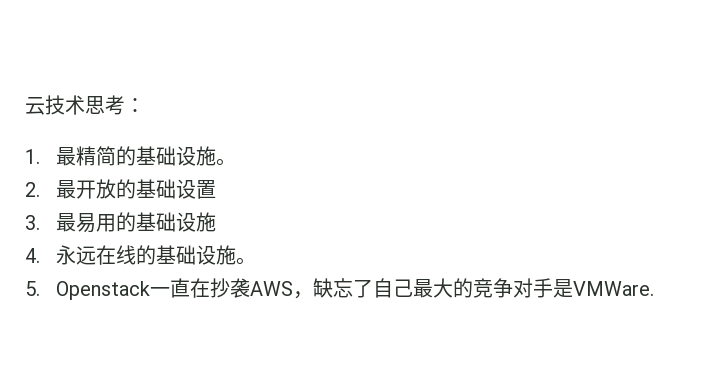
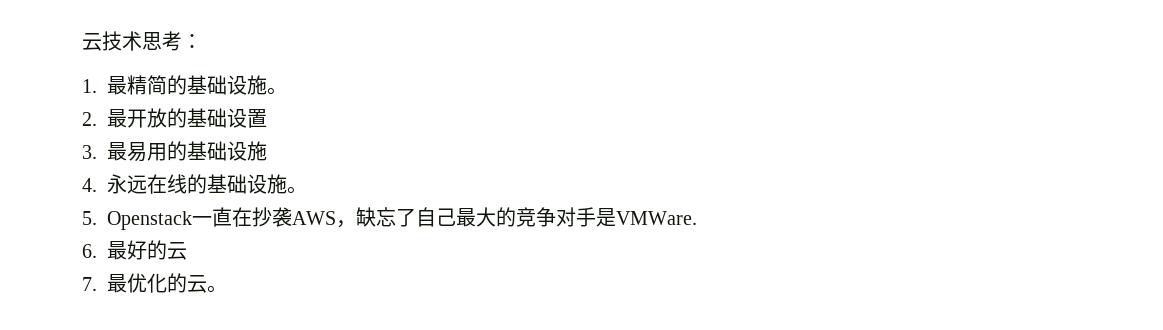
+ 6.最好的云
+ 7.最优化的云。

